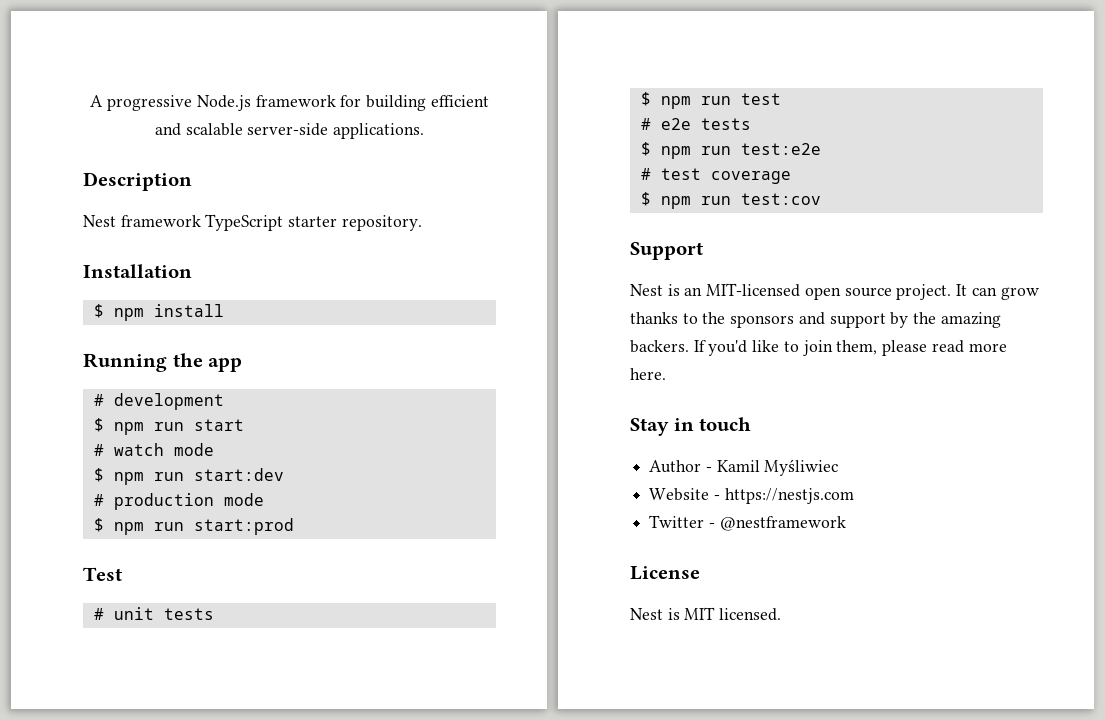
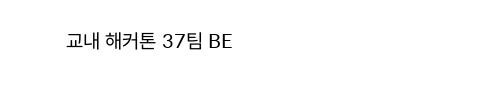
- A progressive Node.js framework for building efficient and scalable server-side applications.
- Description
- Nest framework TypeScript starter repository.
- Installation
- $ npm install
- Running the app
- # development
- $ npm run start
- # watch mode
- $ npm run start:dev
- # production mode
- $ npm run start:prod
- Test
- # unit tests
- $ npm run test
- # e2e tests
- $ npm run test:e2e
- # test coverage
- $ npm run test:cov
- Support
- Nest is an MIT-licensed open source project. It can grow thanks to the sponsors and support by the amazing backers. If you'd like to join them, please read more here.
- Stay in touch
- Author - Kamil Myśliwiec
- Website - https://nestjs.com
- Twitter - @nestframework
- License
- Nest is MIT licensed.
+ 교내 해커톤 37팀 BE

